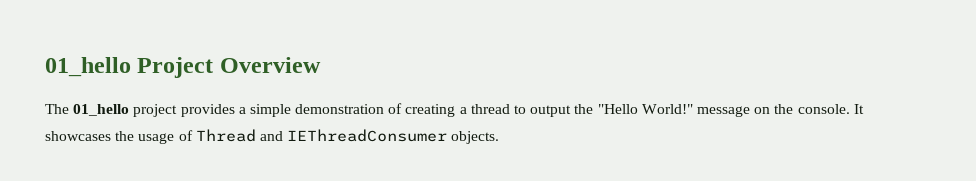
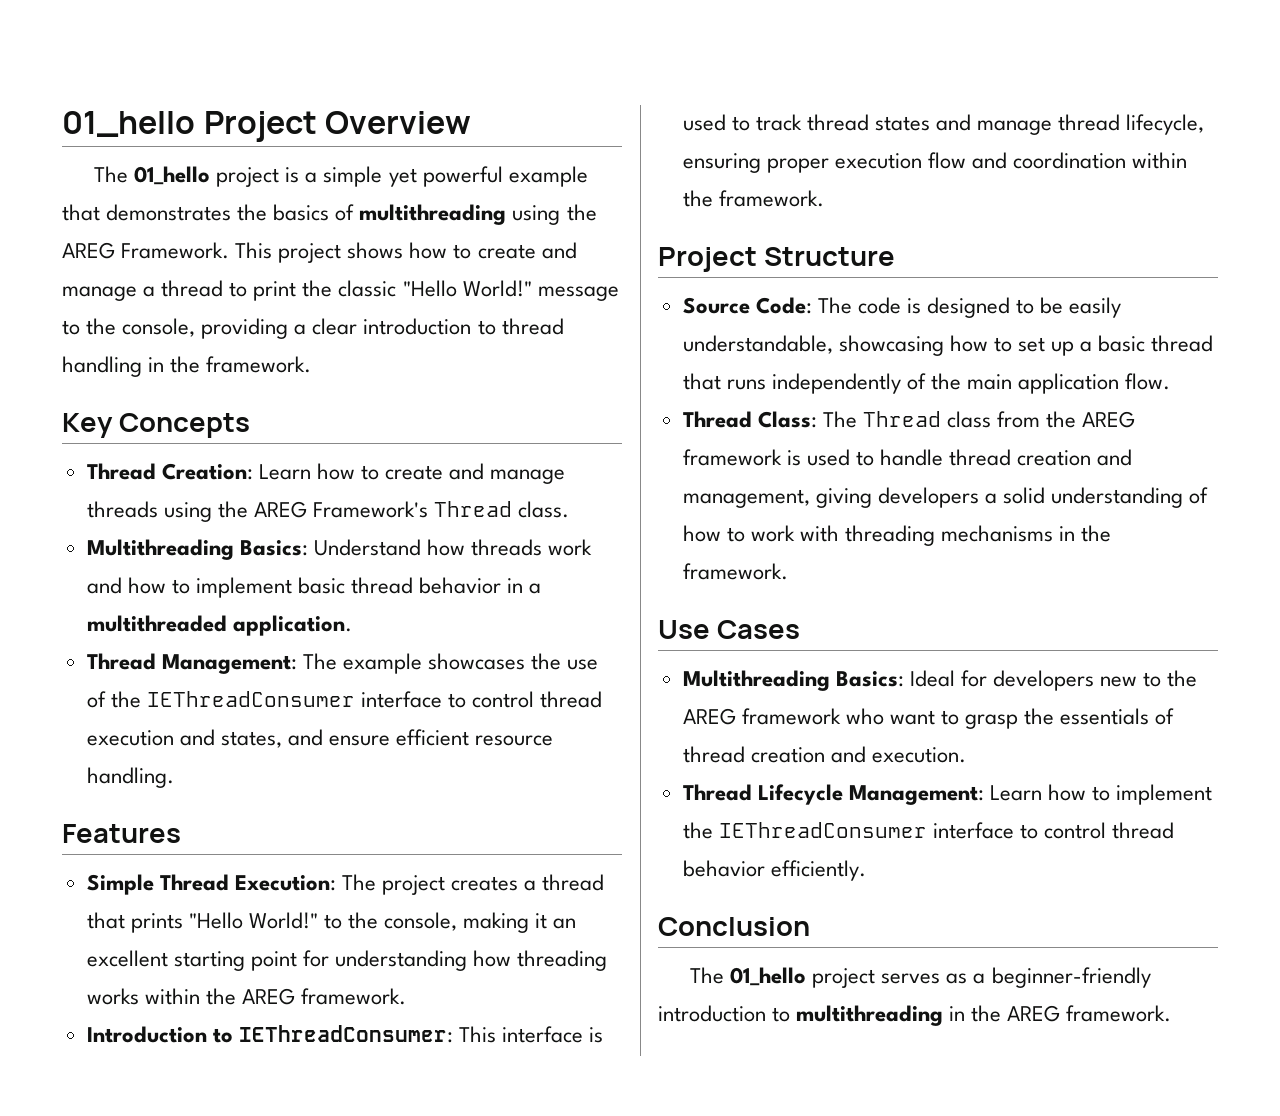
- The 01_hello project provides a simple demonstration of creating a thread to output the "Hello World!" message on the console. It showcases the usage of Thread and IEThreadConsumer objects.
+ The 01_hello project is a simple yet powerful example that demonstrates the basics of multithreading using the AREG Framework. This project shows how to create and manage a thread to print the classic "Hello World!" message to the console, providing a clear introduction to thread handling in the framework.
+ Key Concepts
+ Thread Creation: Learn how to create and manage threads using the AREG Framework's Thread class.
+ Multithreading Basics: Understand how threads work and how to implement basic thread behavior in a multithreaded application.
+ Thread Management: The example showcases the use of the IEThreadConsumer interface to control thread execution and states, and ensure efficient resource handling.
+ Features
+ Simple Thread Execution: The project creates a thread that prints "Hello World!" to the console, making it an excellent starting point for understanding how threading works within the AREG framework.
+ Introduction to IEThreadConsumer: This interface is used to track thread states and manage thread lifecycle, ensuring proper execution flow and coordination within the framework.
+ Project Structure
+ Source Code: The code is designed to be easily understandable, showcasing how to set up a basic thread that runs independently of the main application flow.
+ Thread Class: The Thread class from the AREG framework is used to handle thread creation and management, giving developers a solid understanding of how to work with threading mechanisms in the framework.
+ Use Cases
+ Multithreading Basics: Ideal for developers new to the AREG framework who want to grasp the essentials of thread creation and execution.
+ Thread Lifecycle Management: Learn how to implement the IEThreadConsumer interface to control thread behavior efficiently.
+ Conclusion
+ The 01_hello project serves as a beginner-friendly introduction to multithreading in the AREG framework.

